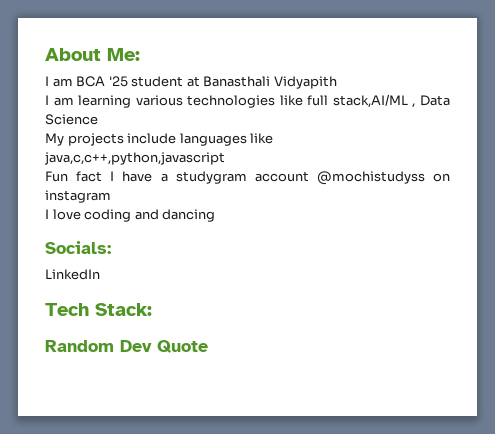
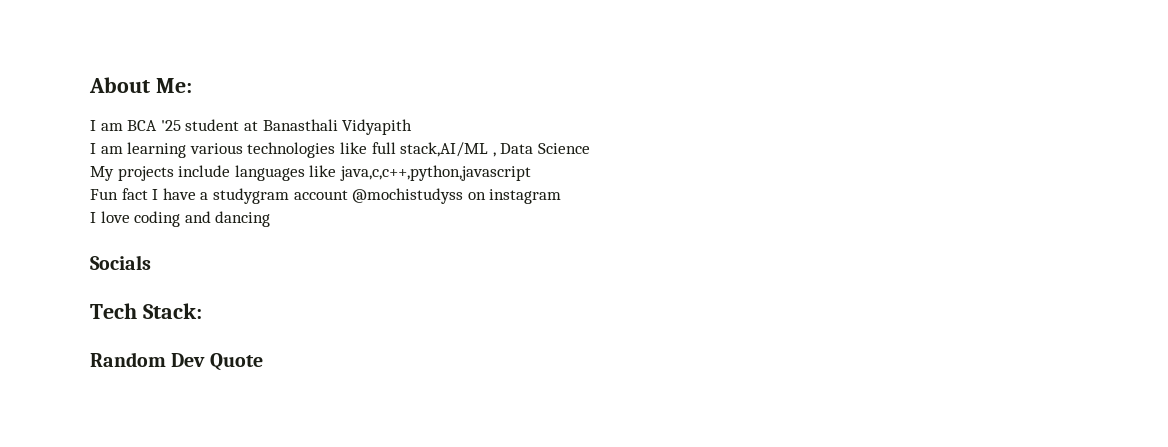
- Socials:
- LinkedIn
+ Socials

